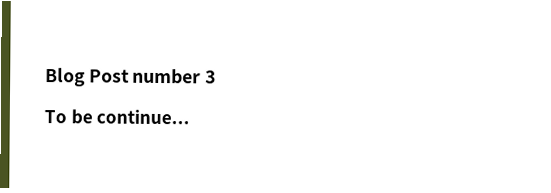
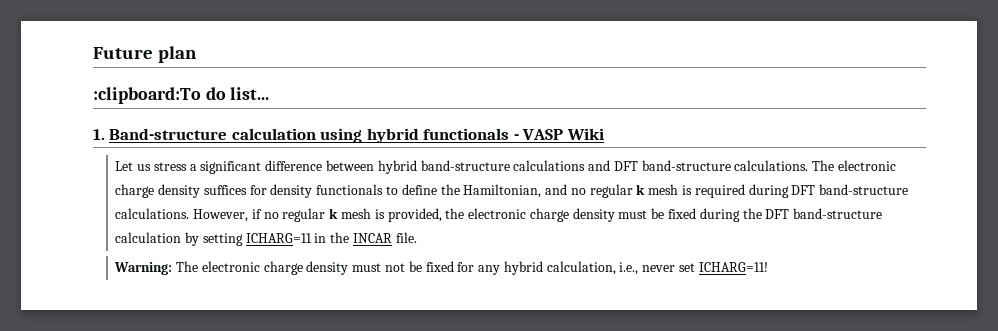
- Blog Post number 3
- To be continue...
+ Future plan
+ :clipboard:To do list...
+ 1. Band-structure calculation using hybrid functionals - VASP Wiki
+ Let us stress a significant difference between hybrid band-structure calculations and DFT band-structure calculations. The electronic charge density suffices for density functionals to define the Hamiltonian, and no regular k mesh is required during DFT band-structure calculations. However, if no regular k mesh is provided, the electronic charge density must be fixed during the DFT band-structure calculation by setting ICHARG=11 in the INCAR file.
+ Warning: The electronic charge density must not be fixed for any hybrid calculation, i.e., never set ICHARG=11!

